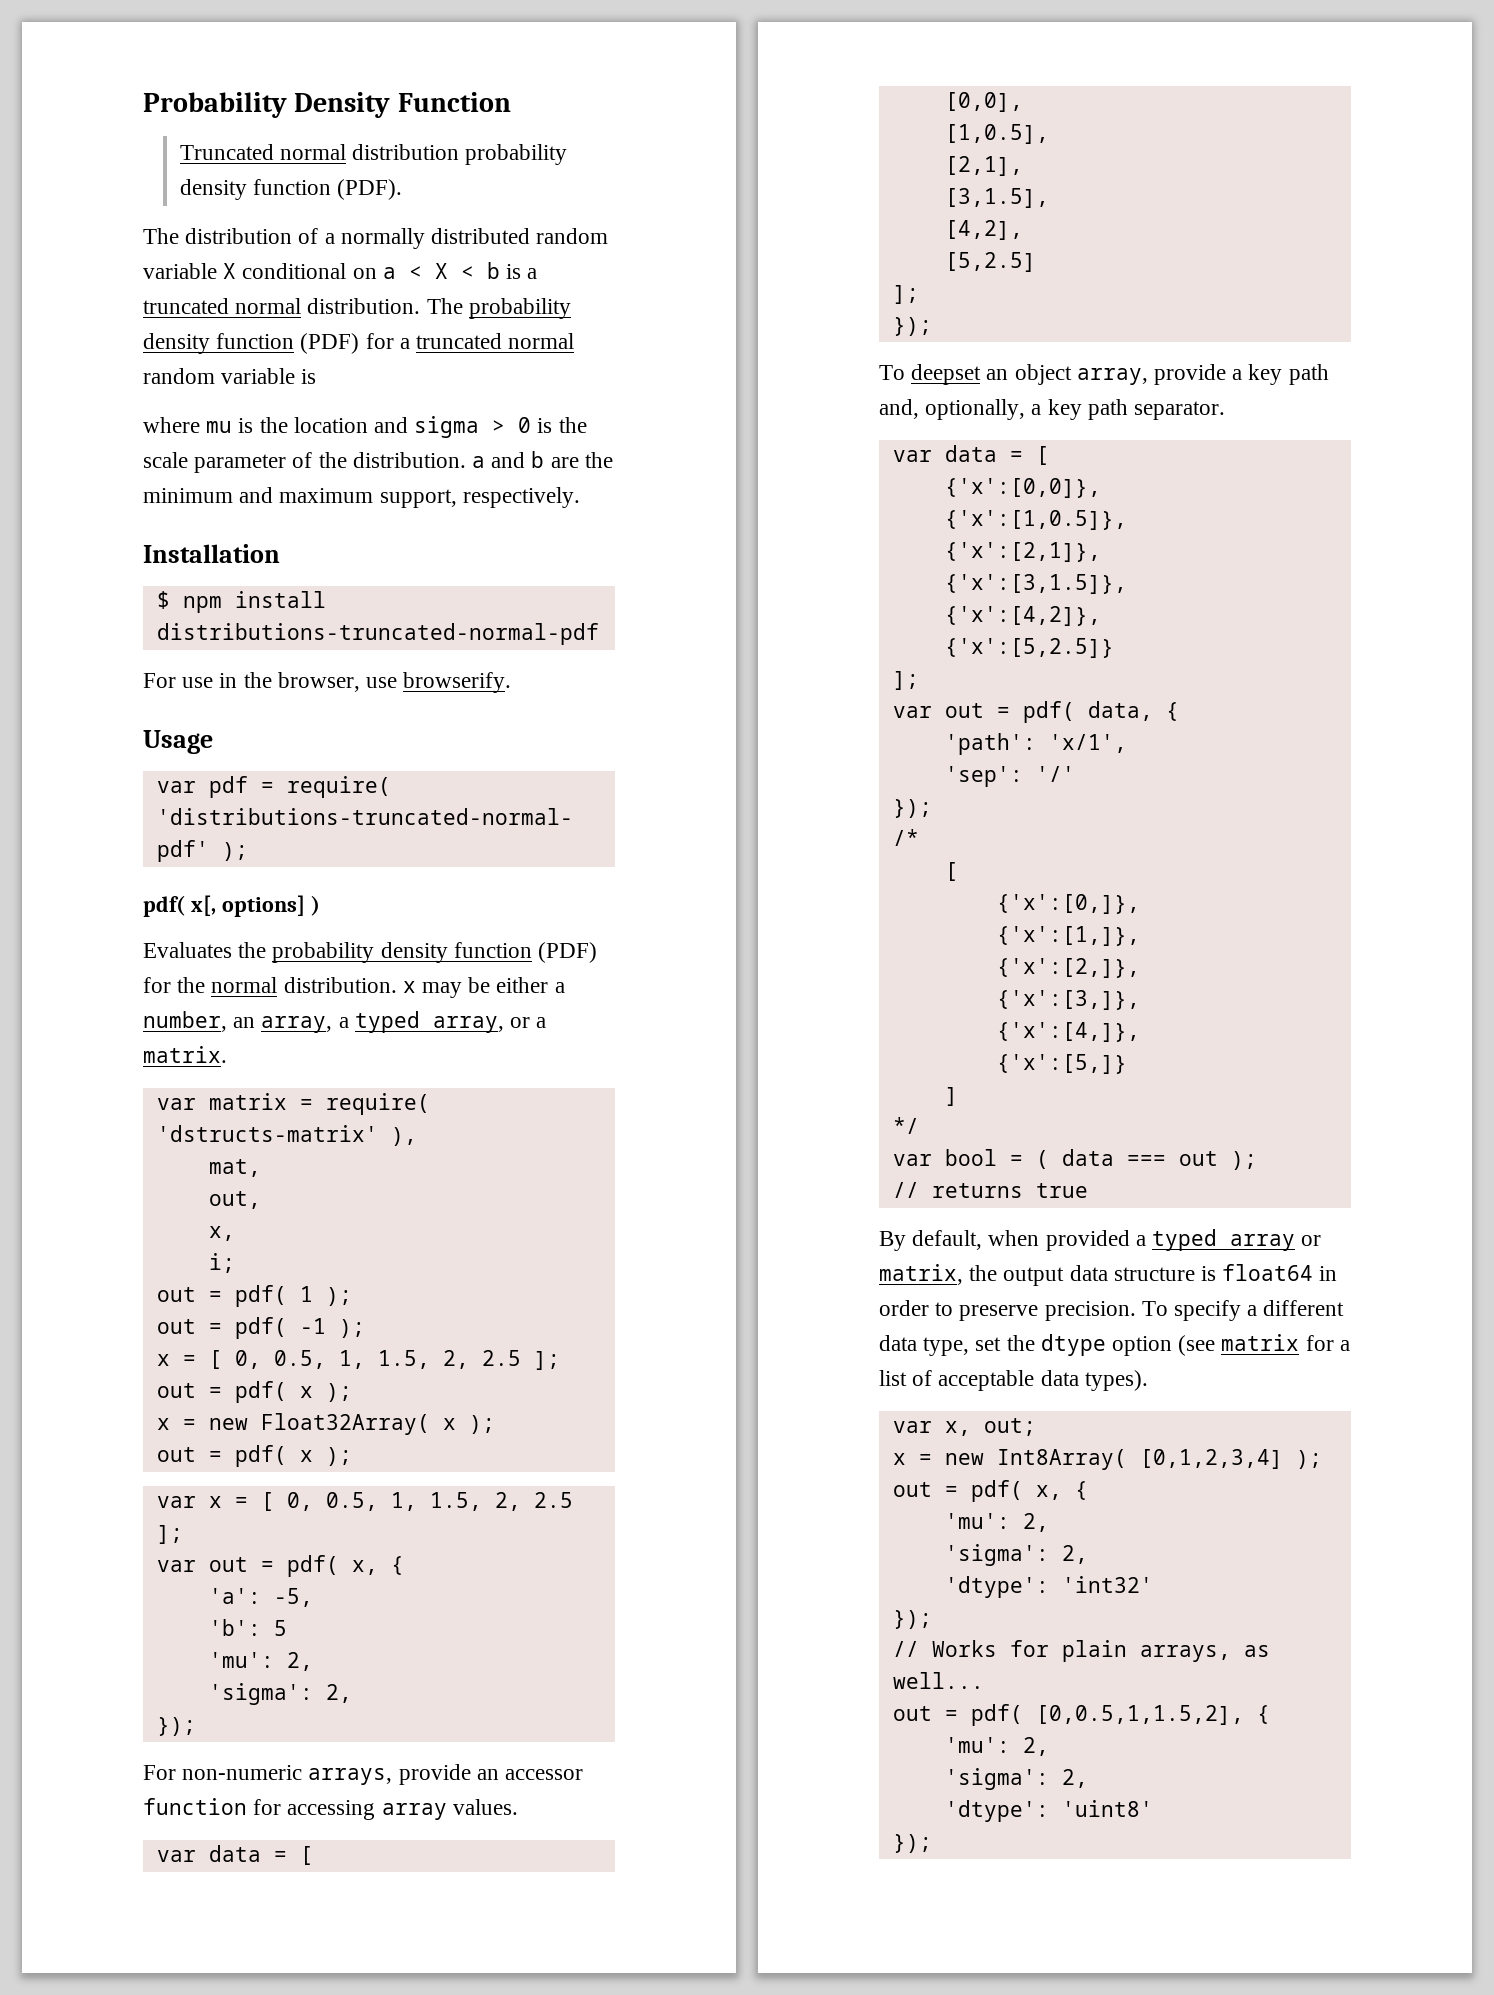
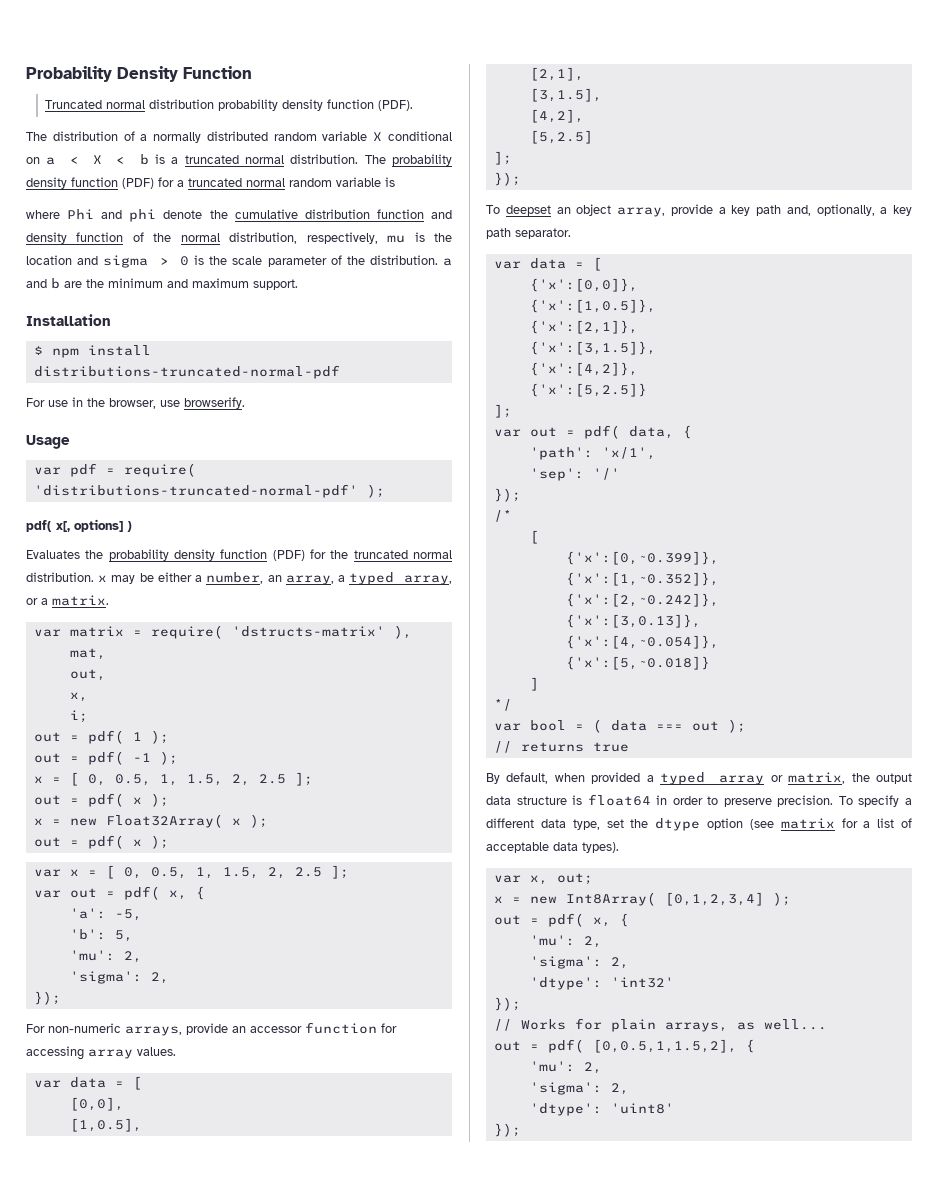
- where mu is the location and sigma > 0 is the scale parameter of the distribution. a and b are the minimum and maximum support, respectively.
+ where Phi and phi denote the cumulative distribution function and density function of the normal distribution, respectively, mu is the location and sigma > 0 is the scale parameter of the distribution. a and b are the minimum and maximum support.
- Evaluates the probability density function (PDF) for the normal distribution. x may be either a number, an array, a typed array, or a matrix.
+ Evaluates the probability density function (PDF) for the truncated normal distribution. x may be either a number, an array, a typed array, or a matrix.
- 'b': 5
+ 'b': 5,
- {'x':[0,]},
- {'x':[1,]},
- {'x':[2,]},
- {'x':[3,]},
- {'x':[4,]},
- {'x':[5,]}
+ {'x':[0,~0.399]},
+ {'x':[1,~0.352]},
+ {'x':[2,~0.242]},
+ {'x':[3,0.13]},
+ {'x':[4,~0.054]},
+ {'x':[5,~0.018]}

